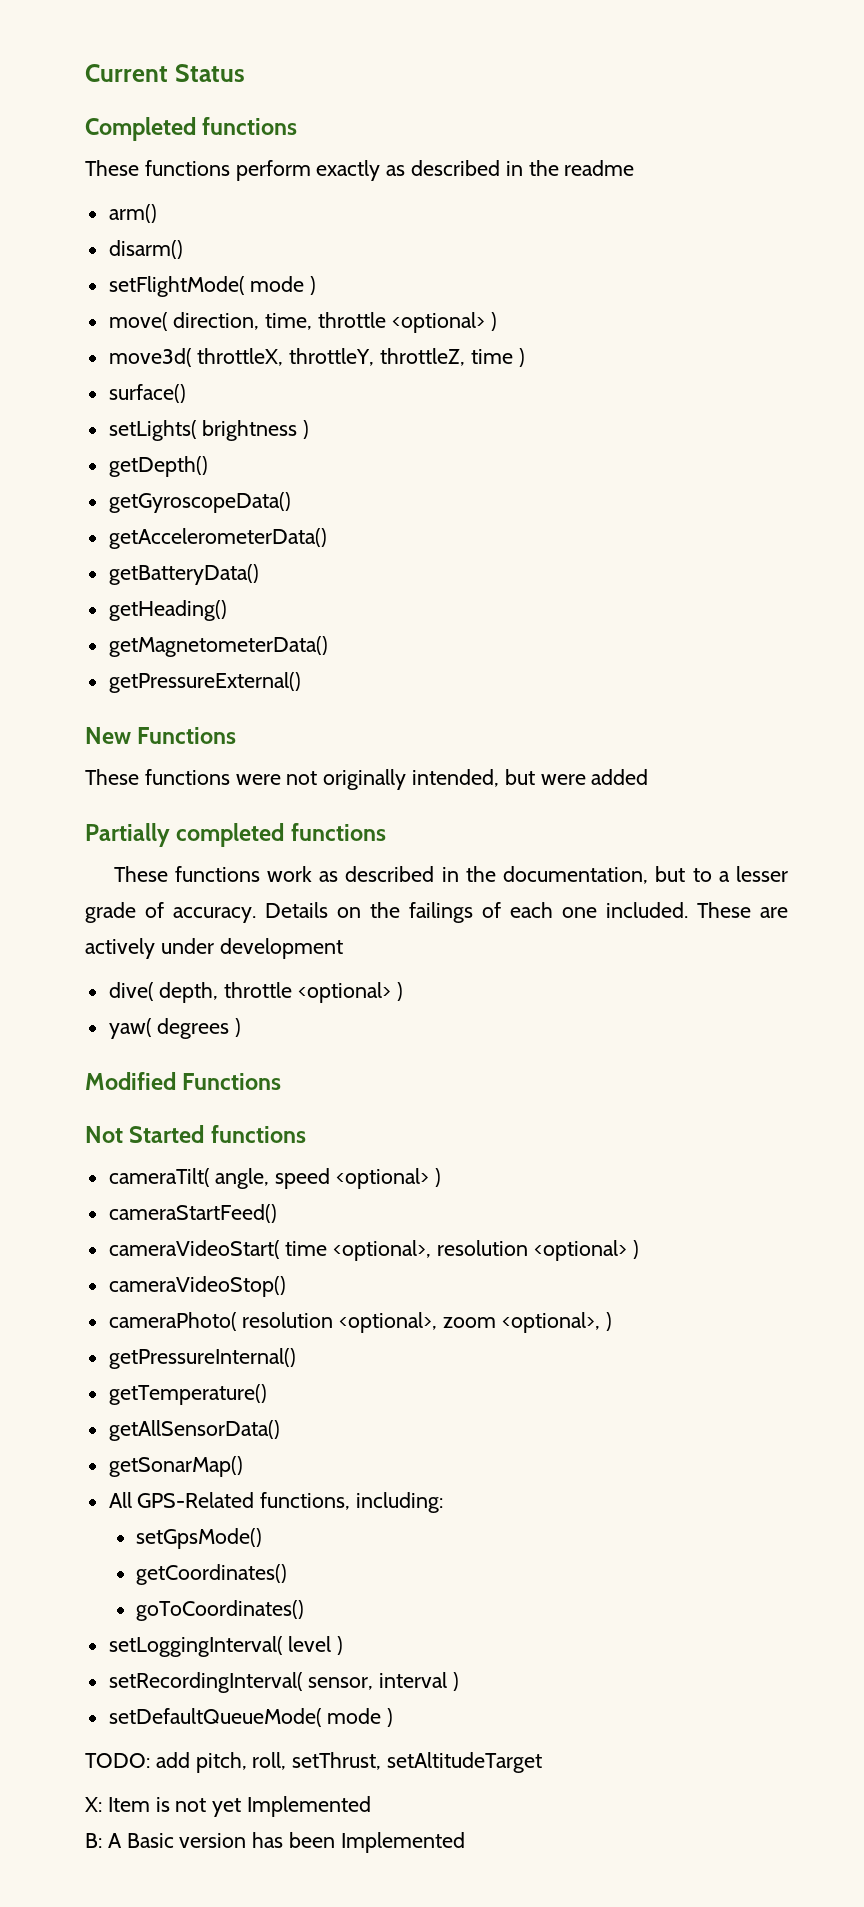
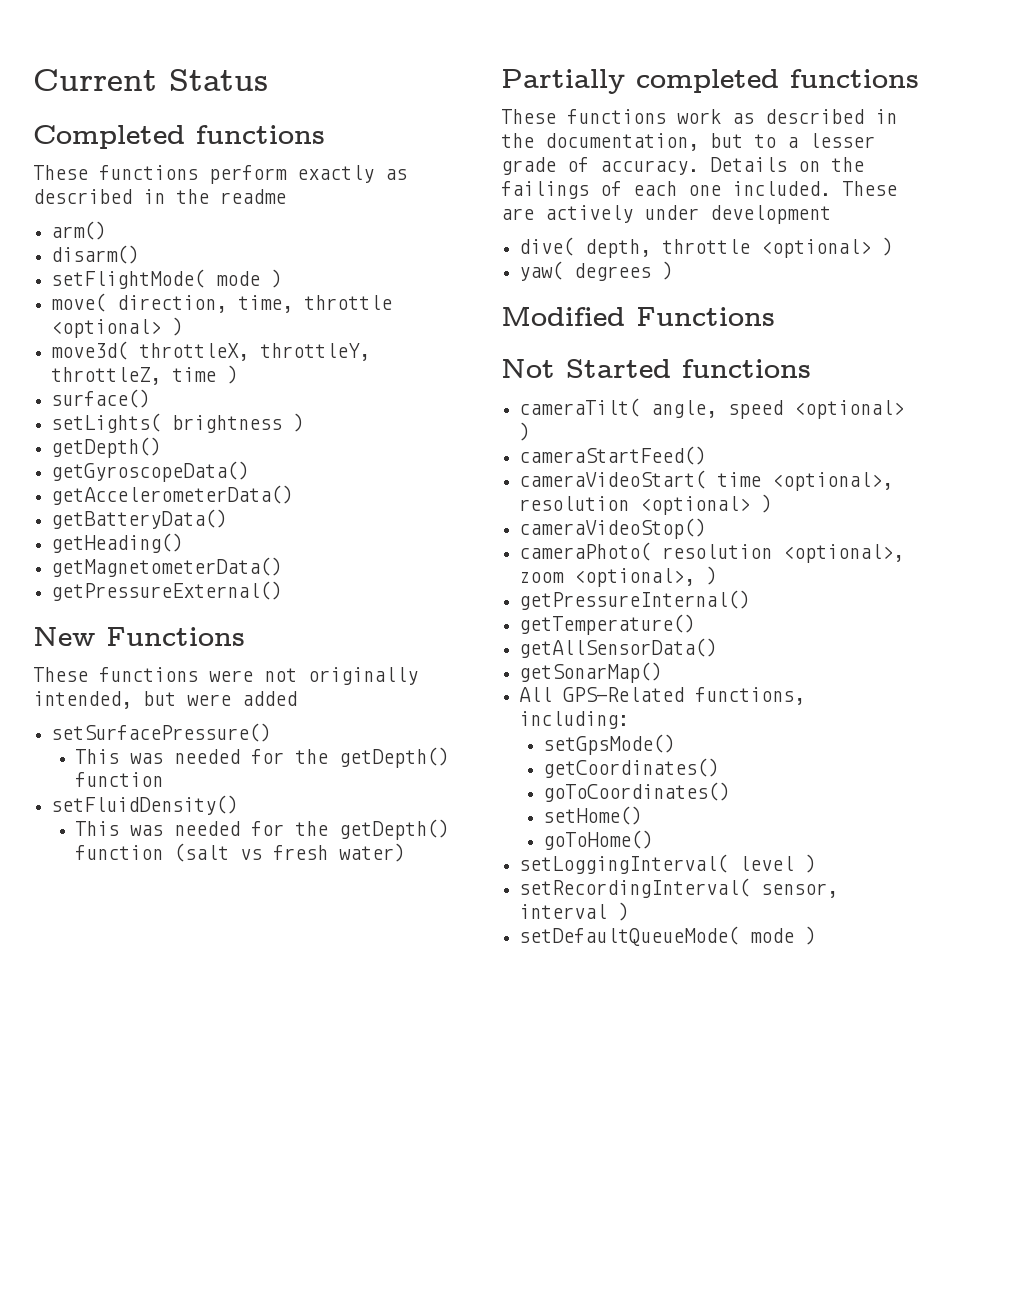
+ setSurfacePressure()
+ This was needed for the getDepth() function
+ setFluidDensity()
+ This was needed for the getDepth() function (salt vs fresh water)
+ setHome()
+ goToHome()
- TODO: add pitch, roll, setThrust, setAltitudeTarget
- X: Item is not yet Implemented
- B: A Basic version has been Implemented

